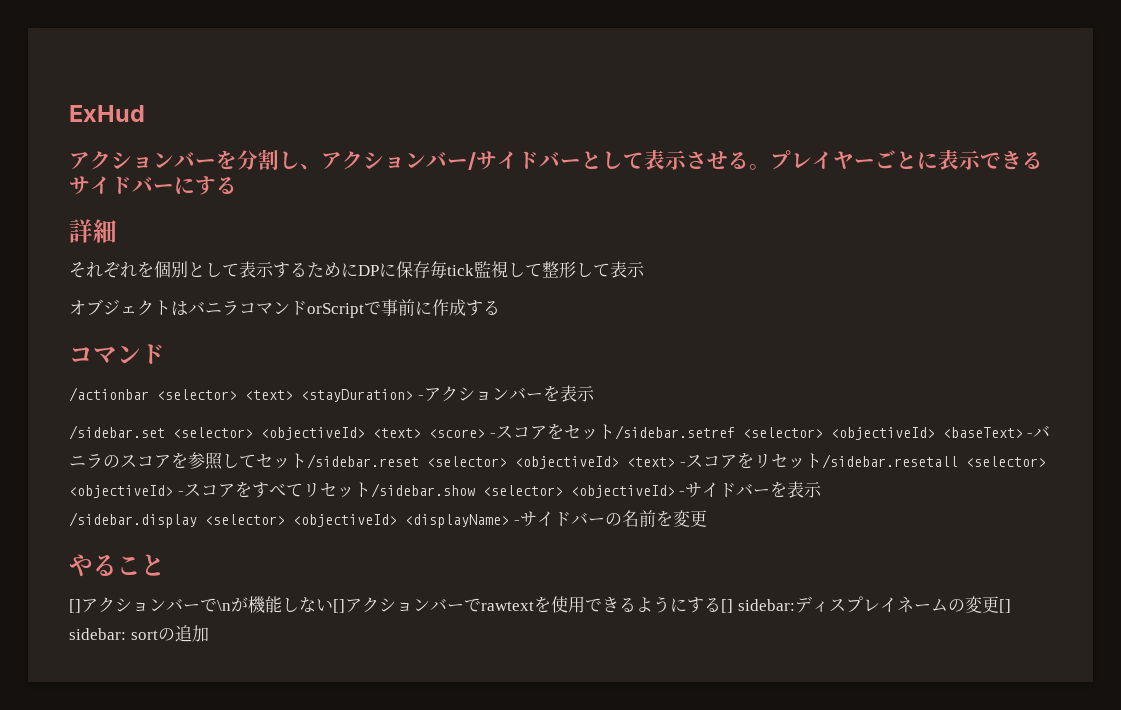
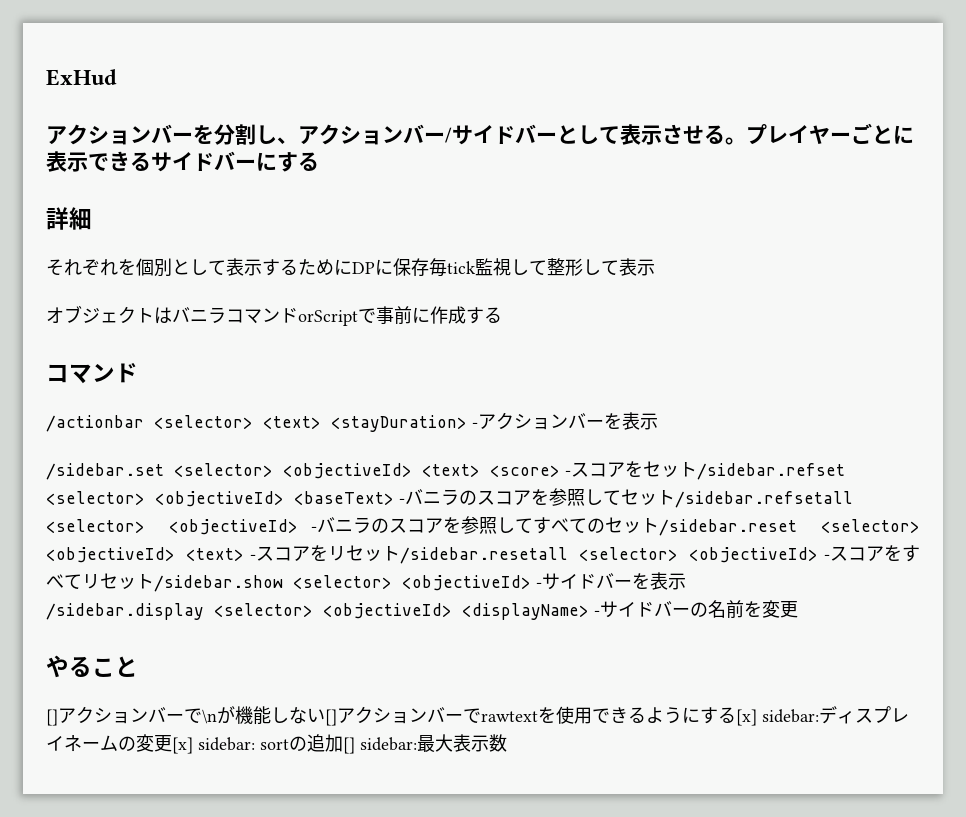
- /sidebar.set <selector> <objectiveId> <text> <score> -スコアをセット/sidebar.setref <selector> <objectiveId> <baseText> -バニラのスコアを参照してセット/sidebar.reset <selector> <objectiveId> <text> -スコアをリセット/sidebar.resetall <selector> <objectiveId> -スコアをすべてリセット/sidebar.show <selector> <objectiveId> -サイドバーを表示
+ /sidebar.set <selector> <objectiveId> <text> <score> -スコアをセット/sidebar.refset <selector> <objectiveId> <baseText> -バニラのスコアを参照してセット/sidebar.refsetall <selector> <objectiveId> -バニラのスコアを参照してすべてのセット/sidebar.reset <selector> <objectiveId> <text> -スコアをリセット/sidebar.resetall <selector> <objectiveId> -スコアをすべてリセット/sidebar.show <selector> <objectiveId> -サイドバーを表示
- []アクションバーで\nが機能しない[]アクションバーでrawtextを使用できるようにする[] sidebar:ディスプレイネームの変更[] sidebar: sortの追加
+ []アクションバーで\nが機能しない[]アクションバーでrawtextを使用できるようにする[x] sidebar:ディスプレイネームの変更[x] sidebar: sortの追加[] sidebar:最大表示数

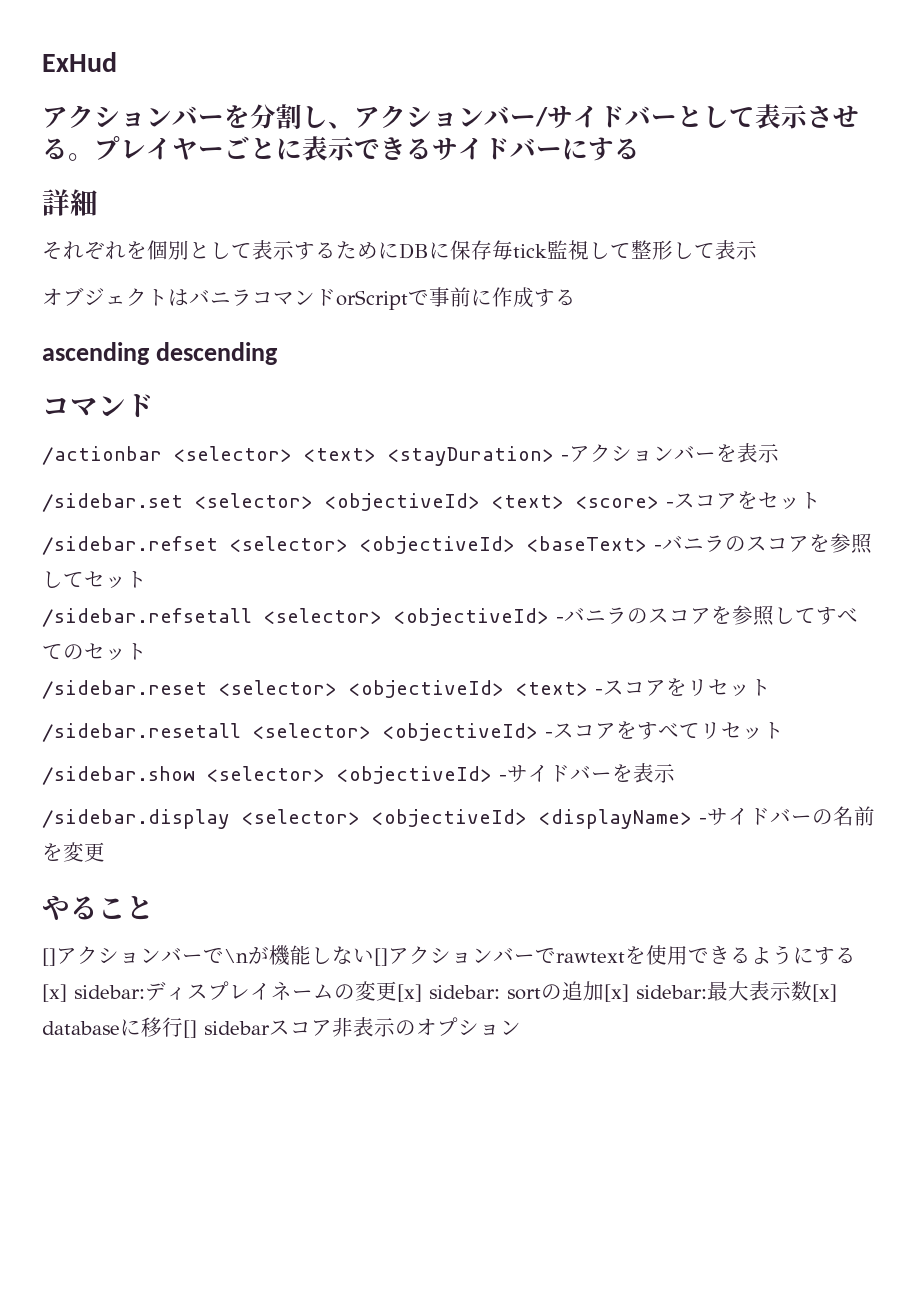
- それぞれを個別として表示するためにDPに保存毎tick監視して整形して表示
+ それぞれを個別として表示するためにDBに保存毎tick監視して整形して表示
+ ascending descending
- /sidebar.set <selector> <objectiveId> <text> <score> -スコアをセット/sidebar.refset <selector> <objectiveId> <baseText> -バニラのスコアを参照してセット/sidebar.refsetall <selector> <objectiveId> -バニラのスコアを参照してすべてのセット/sidebar.reset <selector> <objectiveId> <text> -スコアをリセット/sidebar.resetall <selector> <objectiveId> -スコアをすべてリセット/sidebar.show <selector> <objectiveId> -サイドバーを表示
+ /sidebar.set <selector> <objectiveId> <text> <score> -スコアをセット
+ /sidebar.refset <selector> <objectiveId> <baseText> -バニラのスコアを参照してセット
+ /sidebar.refsetall <selector> <objectiveId> -バニラのスコアを参照してすべてのセット
+ /sidebar.reset <selector> <objectiveId> <text> -スコアをリセット
+ /sidebar.resetall <selector> <objectiveId> -スコアをすべてリセット
+ /sidebar.show <selector> <objectiveId> -サイドバーを表示
- []アクションバーで\nが機能しない[]アクションバーでrawtextを使用できるようにする[x] sidebar:ディスプレイネームの変更[x] sidebar: sortの追加[] sidebar:最大表示数
+ []アクションバーで\nが機能しない[]アクションバーでrawtextを使用できるようにする[x] sidebar:ディスプレイネームの変更[x] sidebar: sortの追加[x] sidebar:最大表示数[x] databaseに移行[] sidebarスコア非表示のオプション

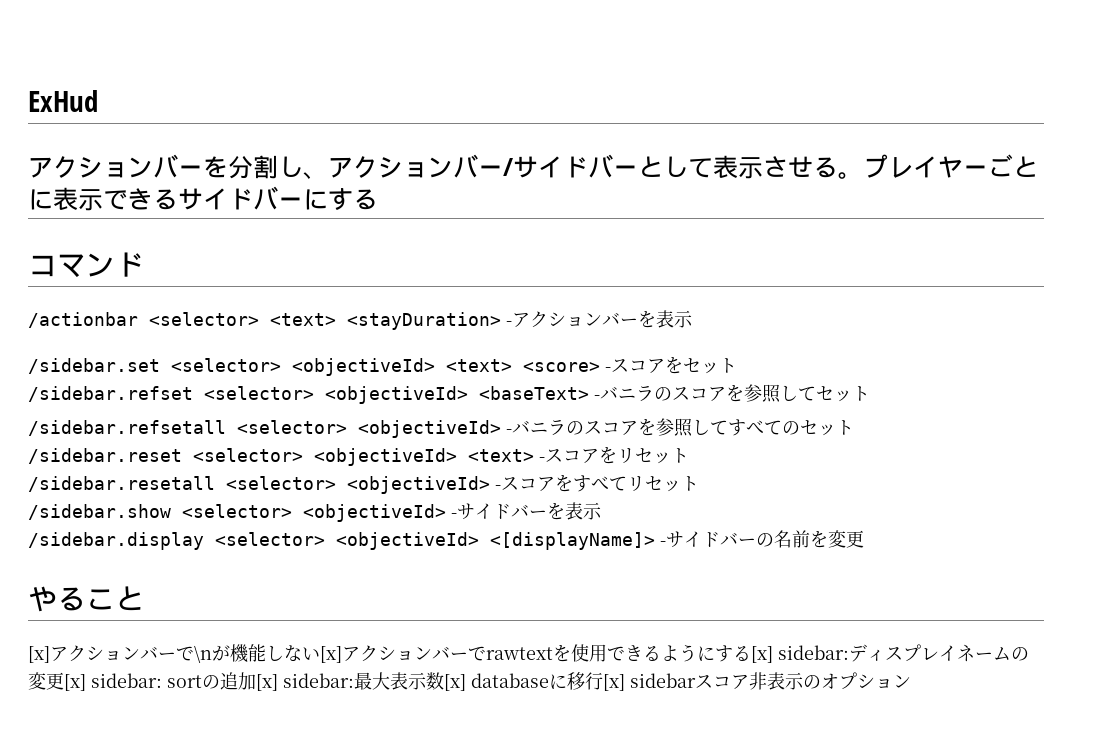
- 詳細
- それぞれを個別として表示するためにDBに保存毎tick監視して整形して表示
- オブジェクトはバニラコマンドorScriptで事前に作成する
- ascending descending
- /sidebar.display <selector> <objectiveId> <displayName> -サイドバーの名前を変更
+ /sidebar.display <selector> <objectiveId> <[displayName]> -サイドバーの名前を変更
- []アクションバーで\nが機能しない[]アクションバーでrawtextを使用できるようにする[x] sidebar:ディスプレイネームの変更[x] sidebar: sortの追加[x] sidebar:最大表示数[x] databaseに移行[] sidebarスコア非表示のオプション
+ [x]アクションバーで\nが機能しない[x]アクションバーでrawtextを使用できるようにする[x] sidebar:ディスプレイネームの変更[x] sidebar: sortの追加[x] sidebar:最大表示数[x] databaseに移行[x] sidebarスコア非表示のオプション

